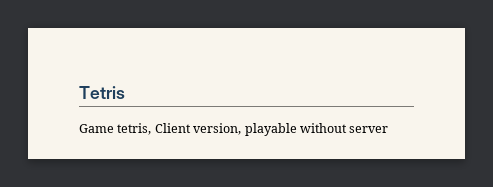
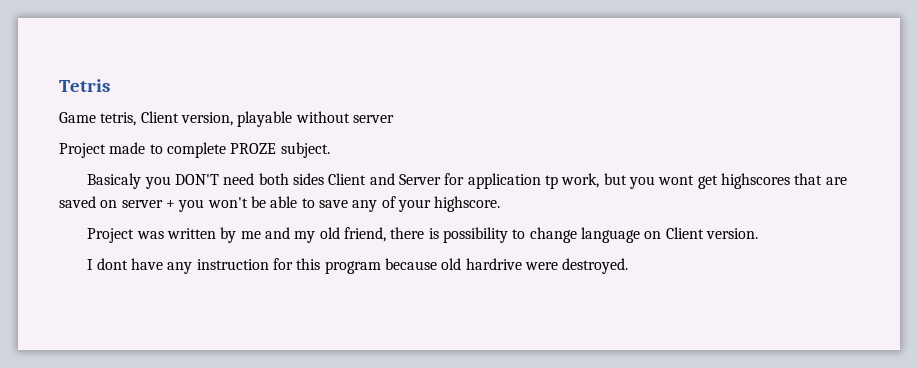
+ Project made to complete PROZE subject.
+ Basicaly you DON'T need both sides Client and Server for application tp work, but you wont get highscores that are saved on server + you won't be able to save any of your highscore.
+ Project was written by me and my old friend, there is possibility to change language on Client version.
+ I dont have any instruction for this program because old hardrive were destroyed.

